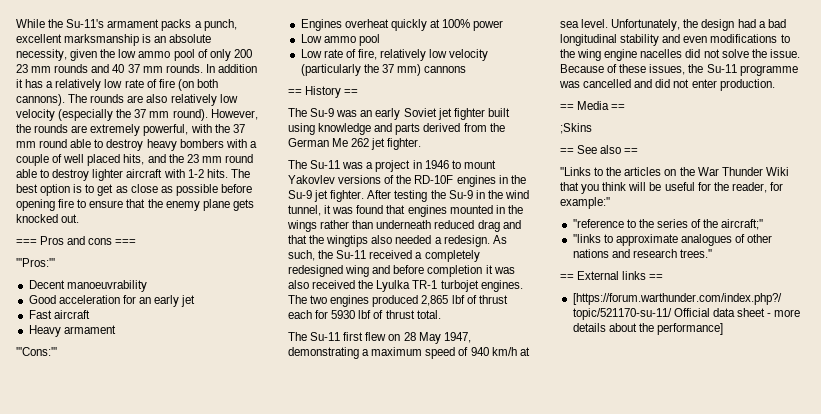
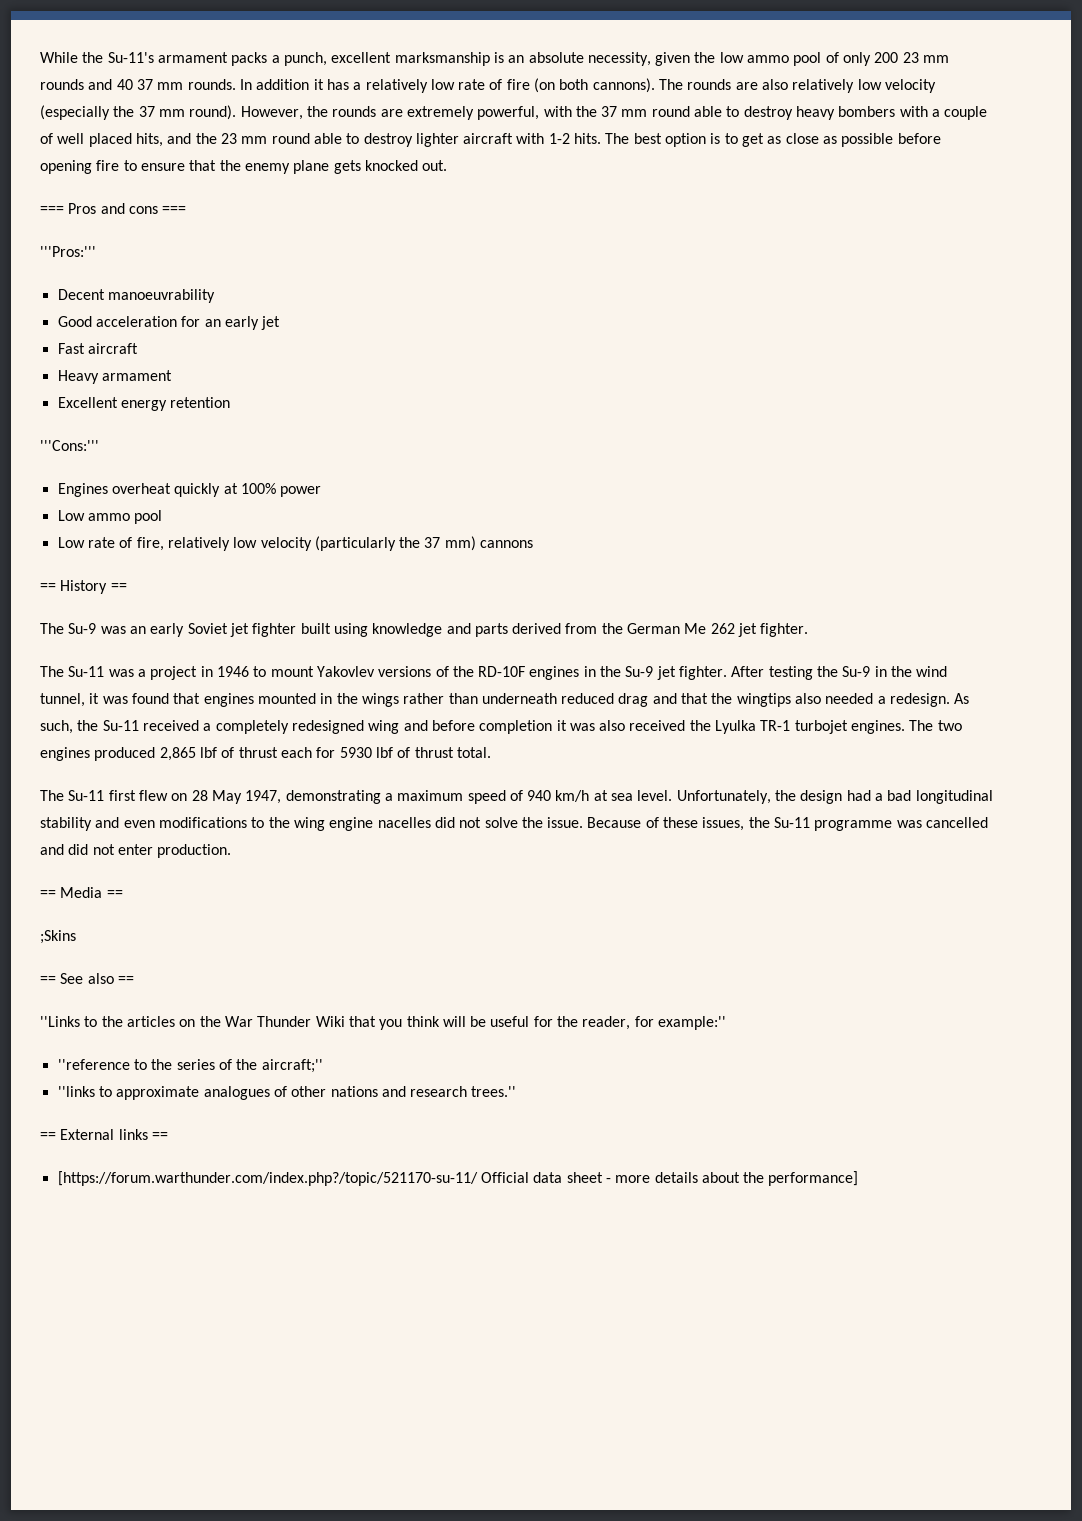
+ Excellent energy retention

